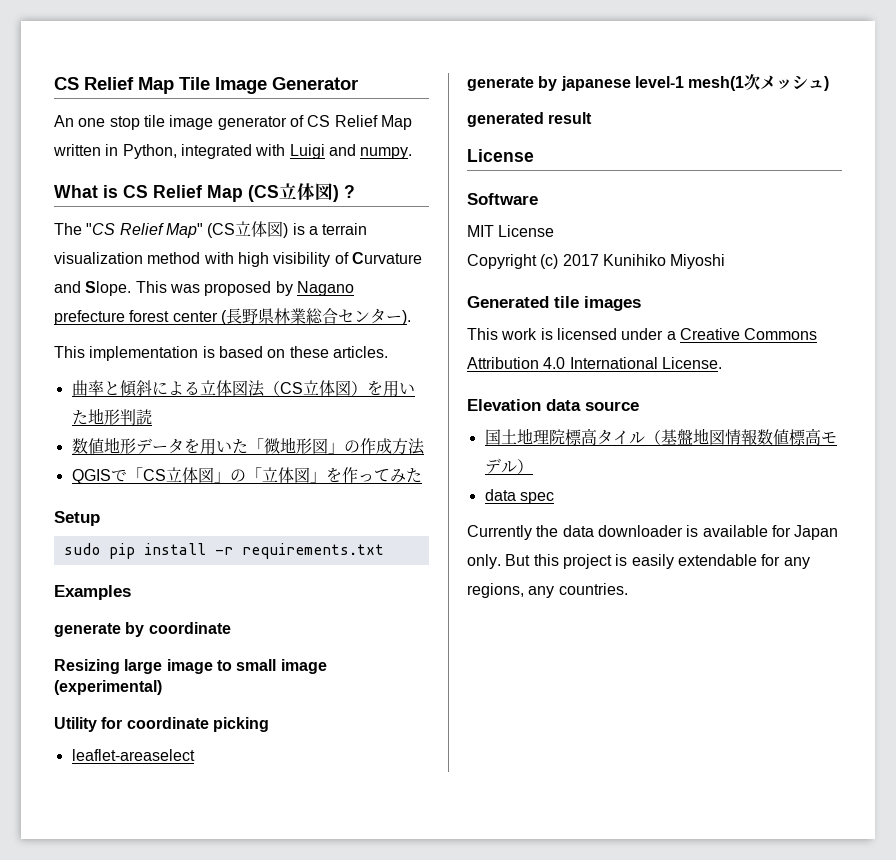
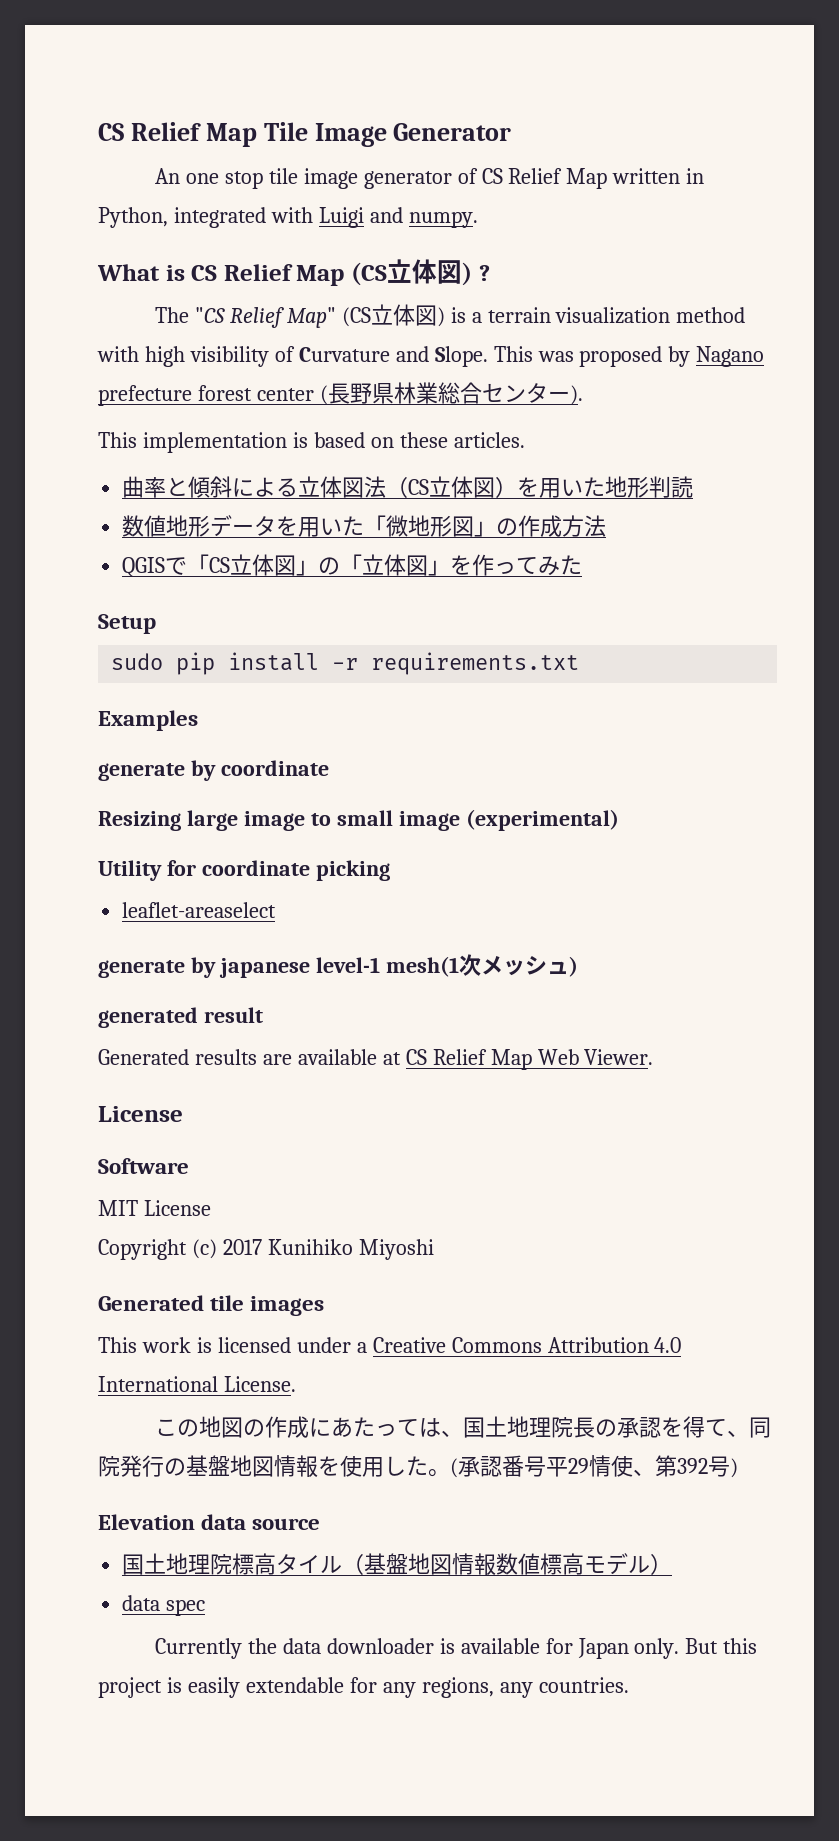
+ Generated results are available at CS Relief Map Web Viewer.
+ この地図の作成にあたっては、国土地理院長の承認を得て、同院発行の基盤地図情報を使用した。(承認番号平29情使、第392号)

